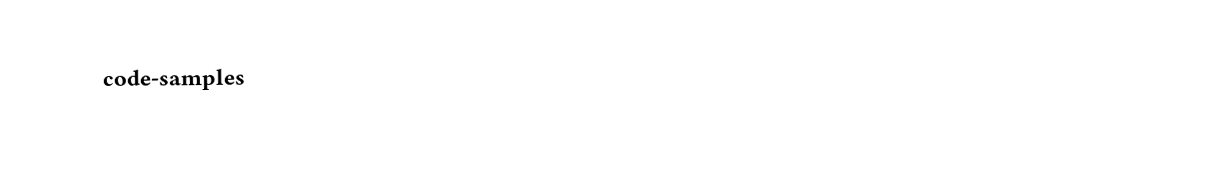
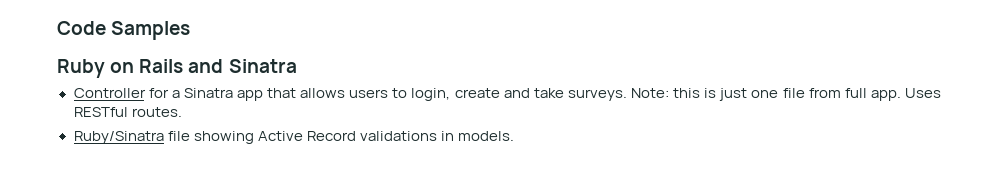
- code-samples
+ Code Samples
+ Ruby on Rails and Sinatra
+ Controller for a Sinatra app that allows users to login, create and take surveys. Note: this is just one file from full app. Uses RESTful routes.
+ Ruby/Sinatra file showing Active Record validations in models.

